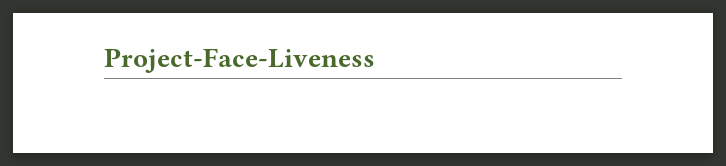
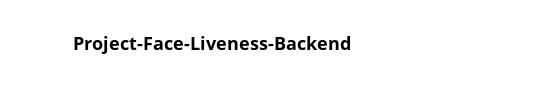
- Project-Face-Liveness
+ Project-Face-Liveness-Backend

